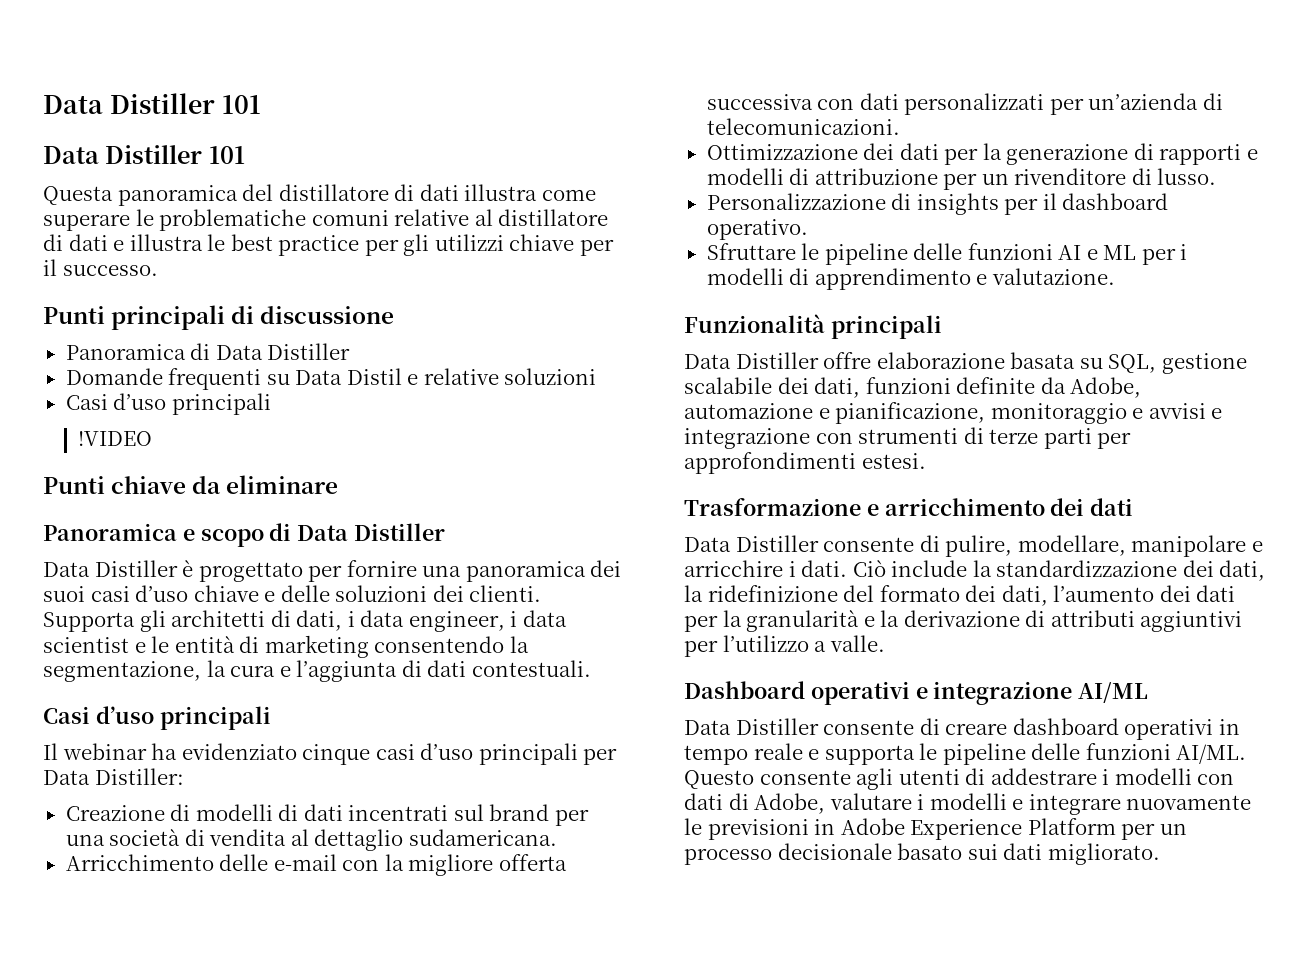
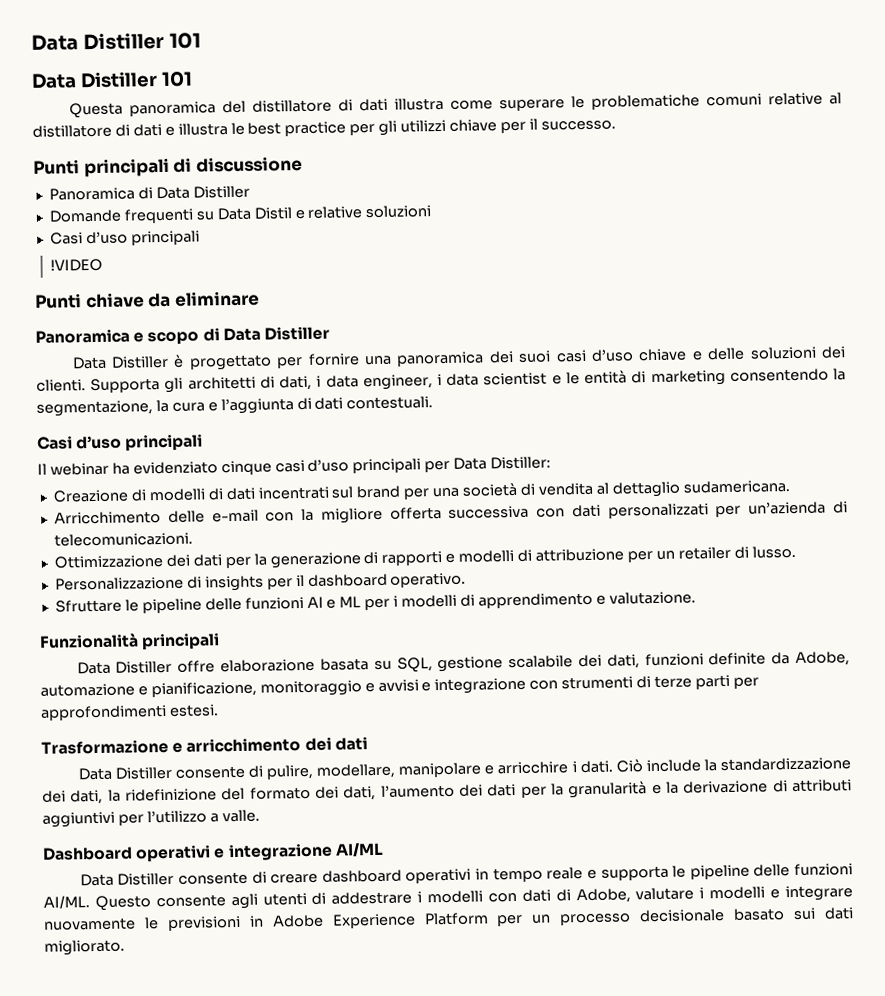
- Ottimizzazione dei dati per la generazione di rapporti e modelli di attribuzione per un rivenditore di lusso.
+ Ottimizzazione dei dati per la generazione di rapporti e modelli di attribuzione per un retailer di lusso.

